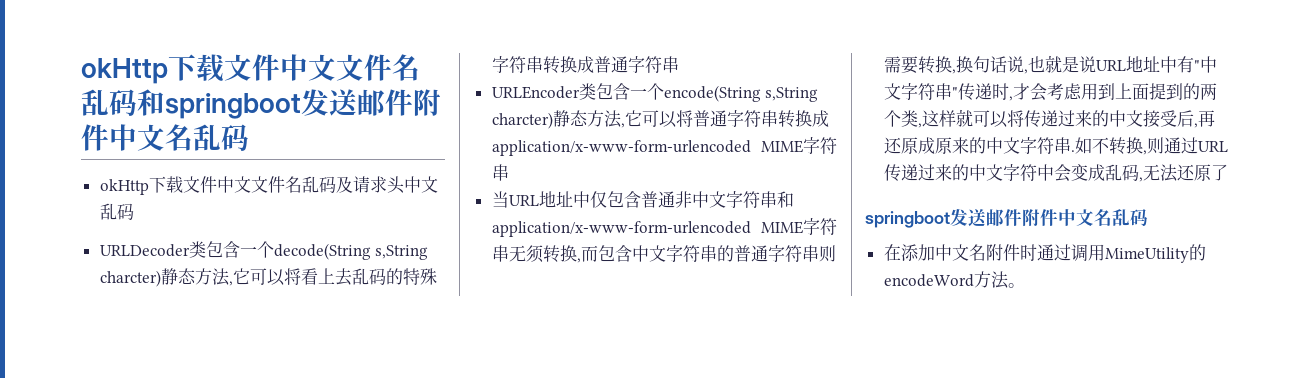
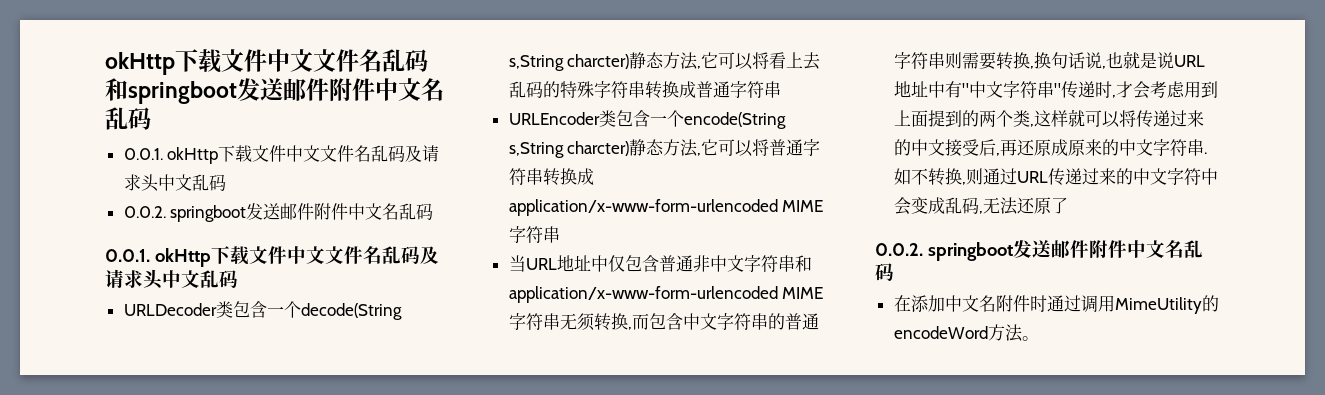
  okHttp下载文件中文文件名乱码和springboot发送邮件附件中文名乱码
- okHttp下载文件中文文件名乱码及请求头中文乱码
+ 0.0.1. okHttp下载文件中文文件名乱码及请求头中文乱码
+ 0.0.2. springboot发送邮件附件中文名乱码
+ 0.0.1. okHttp下载文件中文文件名乱码及请求头中文乱码
  如不转换,则通过URL传递过来的中文字符中会变成乱码,无法还原了
- springboot发送邮件附件中文名乱码
+ 0.0.2. springboot发送邮件附件中文名乱码

